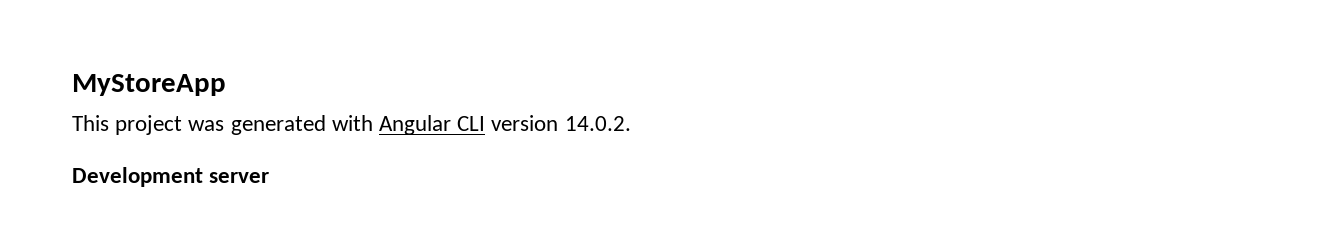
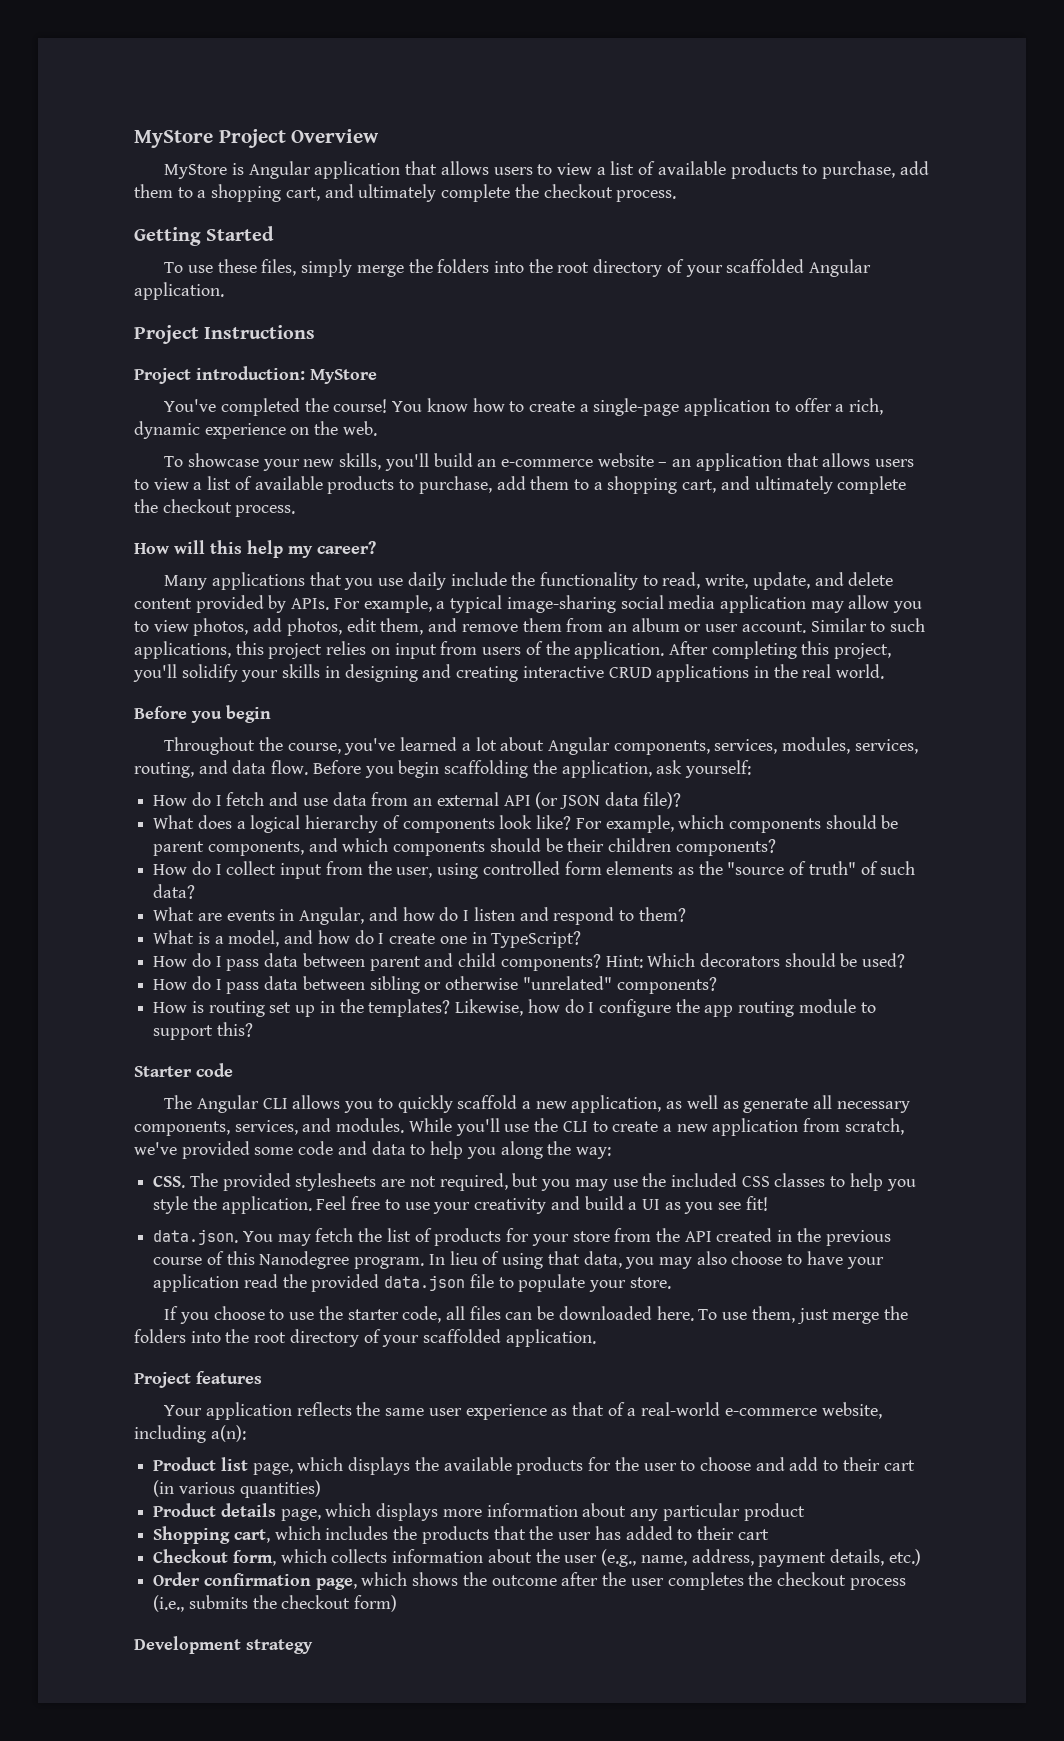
- MyStoreApp
- This project was generated with Angular CLI version 14.0.2.
+ MyStore Project Overview
+ MyStore is Angular application that allows users to view a list of available products to purchase, add them to a shopping cart, and ultimately complete the checkout process.
+ Getting Started
+ To use these files, simply merge the folders into the root directory of your scaffolded Angular application.
+ Project Instructions
+ Project introduction: MyStore
+ You've completed the course! You know how to create a single-page application to offer a rich, dynamic experience on the web.
+ To showcase your new skills, you'll build an e-commerce website – an application that allows users to view a list of available products to purchase, add them to a shopping cart, and ultimately complete the checkout process.
+ How will this help my career?
+ Many applications that you use daily include the functionality to read, write, update, and delete content provided by APIs. For example, a typical image-sharing social media application may allow you to view photos, add photos, edit them, and remove them from an album or user account. Similar to such applications, this project relies on input from users of the application. After completing this project, you'll solidify your skills in designing and creating interactive CRUD applications in the real world.
+ Before you begin
+ Throughout the course, you've learned a lot about Angular components, services, modules, services, routing, and data flow. Before you begin scaffolding the application, ask yourself:
+ How do I fetch and use data from an external API (or JSON data file)?
+ What does a logical hierarchy of components look like? For example, which components should be parent components, and which components should be their children components?
+ How do I collect input from the user, using controlled form elements as the "source of truth" of such data?
+ What are events in Angular, and how do I listen and respond to them?
+ What is a model, and how do I create one in TypeScript?
+ How do I pass data between parent and child components? Hint: Which decorators should be used?
+ How do I pass data between sibling or otherwise "unrelated" components?
+ How is routing set up in the templates? Likewise, how do I configure the app routing module to support this?
+ Starter code
+ The Angular CLI allows you to quickly scaffold a new application, as well as generate all necessary components, services, and modules. While you'll use the CLI to create a new application from scratch, we've provided some code and data to help you along the way:
+ CSS. The provided stylesheets are not required, but you may use the included CSS classes to help you style the application. Feel free to use your creativity and build a UI as you see fit!
+ data.json. You may fetch the list of products for your store from the API created in the previous course of this Nanodegree program. In lieu of using that data, you may also choose to have your application read the provided data.json file to populate your store.
+ If you choose to use the starter code, all files can be downloaded here. To use them, just merge the folders into the root directory of your scaffolded application.
+ Project features
+ Your application reflects the same user experience as that of a real-world e-commerce website, including a(n):
+ Product list page, which displays the available products for the user to choose and add to their cart (in various quantities)
+ Product details page, which displays more information about any particular product
+ Shopping cart, which includes the products that the user has added to their cart
+ Checkout form, which collects information about the user (e.g., name, address, payment details, etc.)
+ Order confirmation page, which shows the outcome after the user completes the checkout process (i.e., submits the checkout form)
- Development server
+ Development strategy

